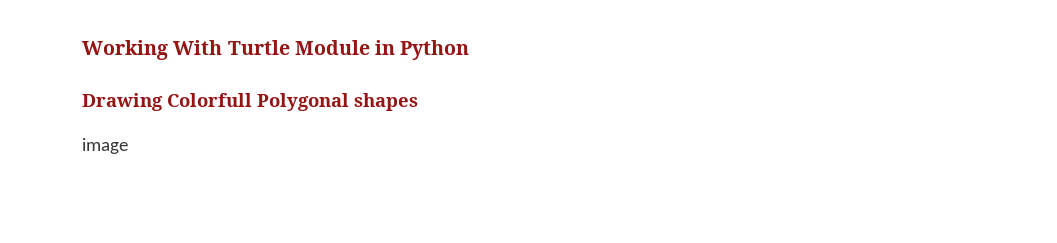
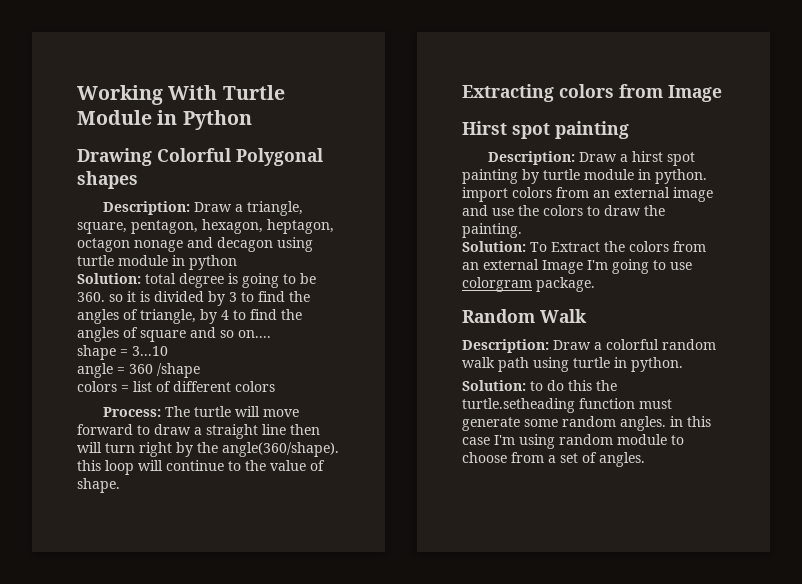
- Drawing Colorfull Polygonal shapes
+ Drawing Colorful Polygonal shapes
- image
+ Description: Draw a triangle, square, pentagon, hexagon, heptagon, octagon nonage and decagon using turtle module in python
+ Solution: total degree is going to be 360. so it is divided by 3 to find the angles of triangle, by 4 to find the angles of square and so on....
+ shape = 3...10
+ angle = 360 /shape
+ colors = list of different colors
+ Process: The turtle will move forward to draw a straight line then will turn right by the angle(360/shape). this loop will continue to the value of shape.
+ Extracting colors from Image
+ Hirst spot painting
+ Description: Draw a hirst spot painting by turtle module in python. import colors from an external image and use the colors to draw the painting.
+ Solution: To Extract the colors from an external Image I'm going to use colorgram package.
+ Random Walk
+ Description: Draw a colorful random walk path using turtle in python.
+ Solution: to do this the turtle.setheading function must generate some random angles. in this case I'm using random module to choose from a set of angles.

